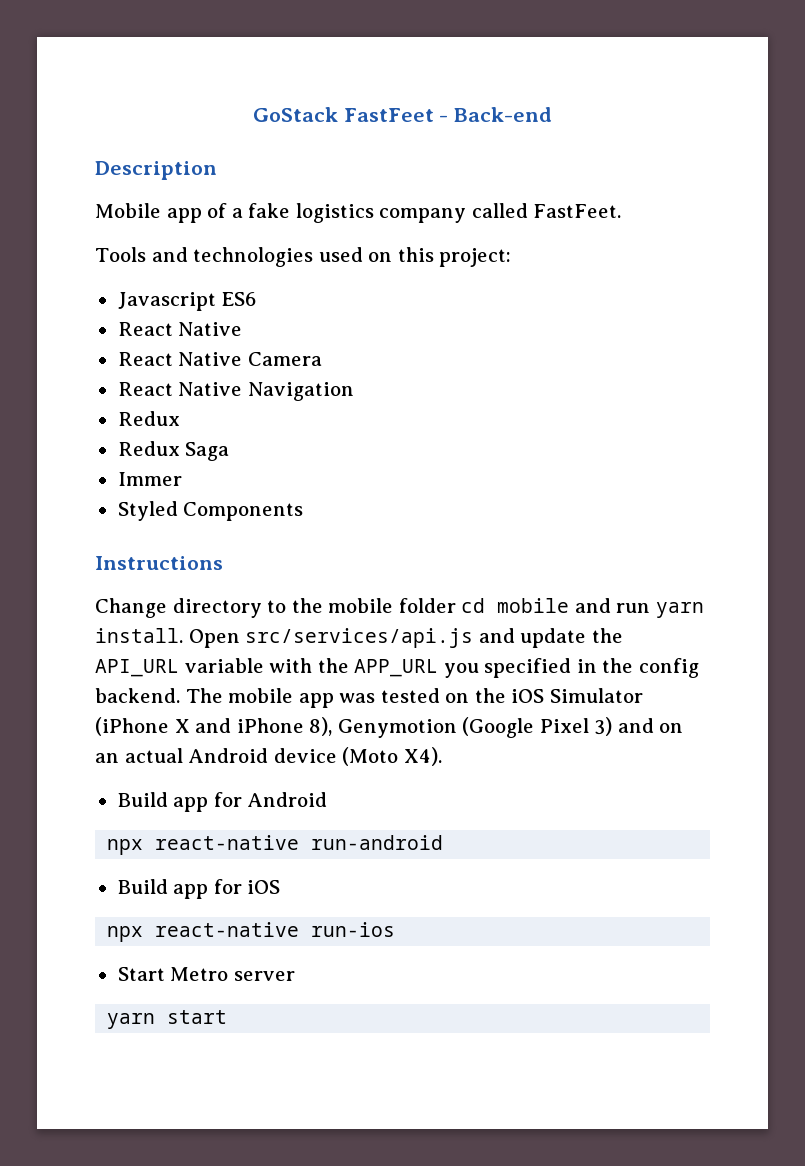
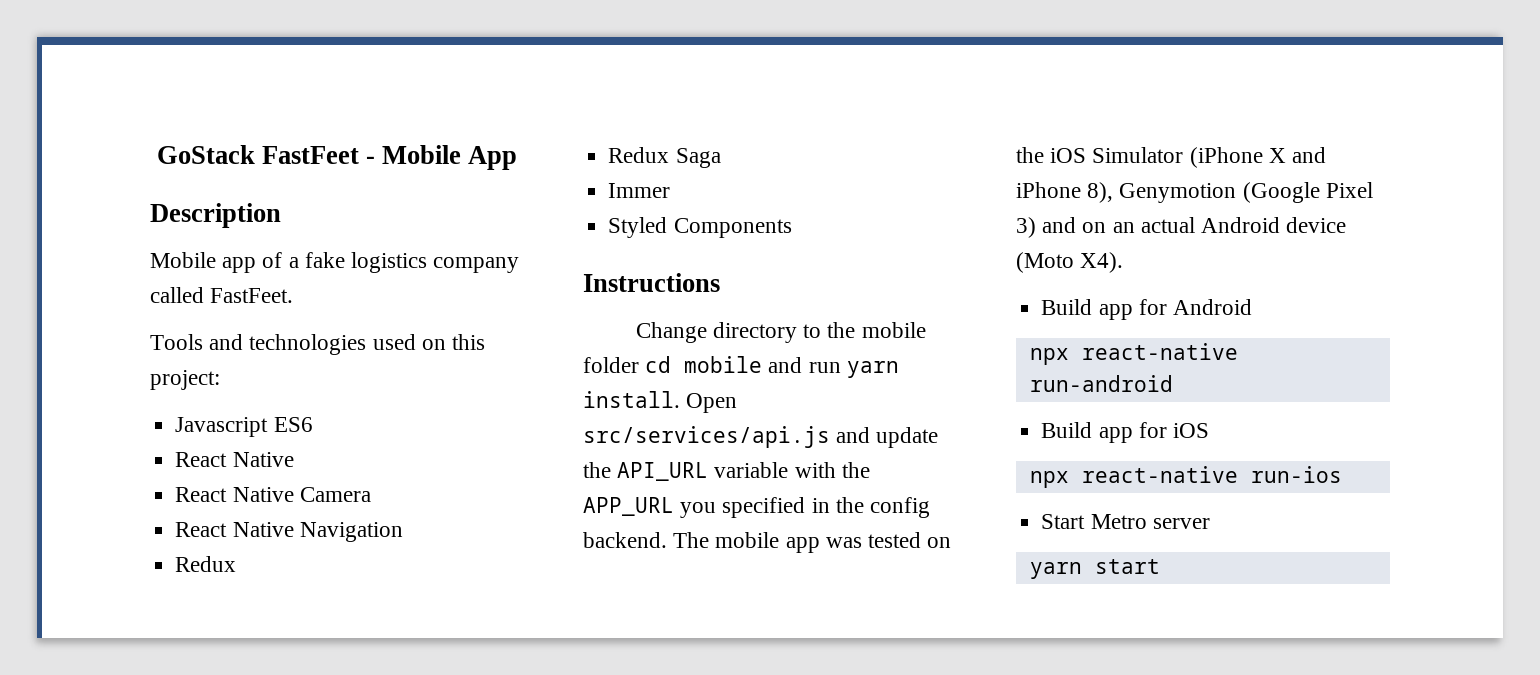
- GoStack FastFeet - Back-end
+ GoStack FastFeet - Mobile App

